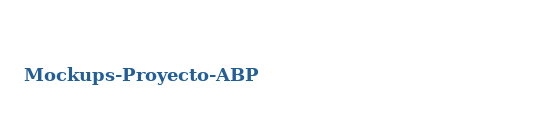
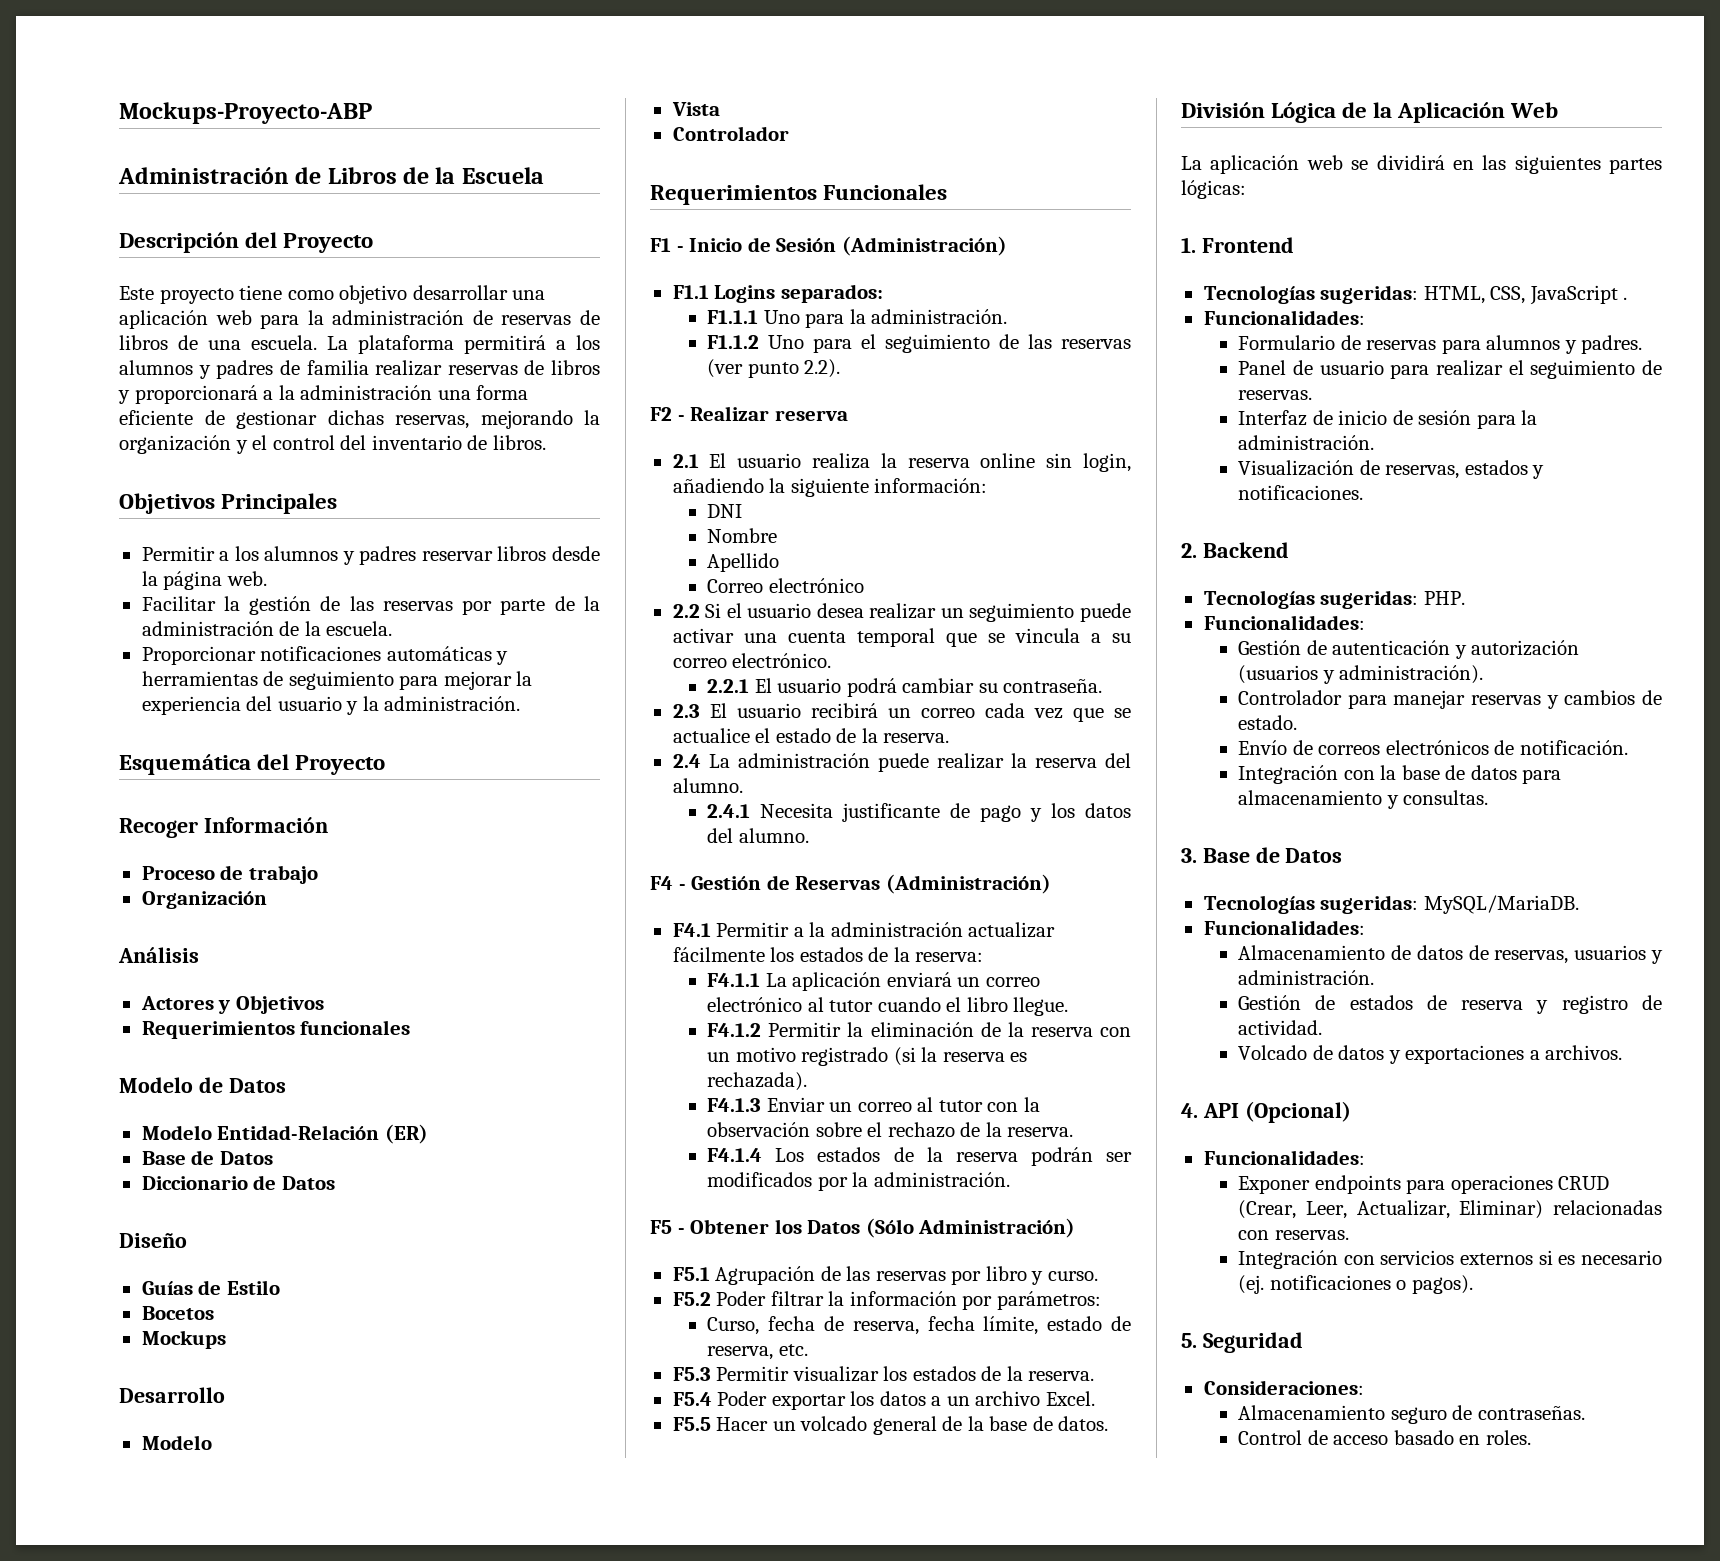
+ Administración de Libros de la Escuela
+ Descripción del Proyecto
+ Este proyecto tiene como objetivo desarrollar una aplicación web para la administración de reservas de libros de una escuela. La plataforma permitirá a los alumnos y padres de familia realizar reservas de libros y proporcionará a la administración una forma eficiente de gestionar dichas reservas, mejorando la organización y el control del inventario de libros.
+ Objetivos Principales
+ Permitir a los alumnos y padres reservar libros desde la página web.
+ Facilitar la gestión de las reservas por parte de la administración de la escuela.
+ Proporcionar notificaciones automáticas y herramientas de seguimiento para mejorar la experiencia del usuario y la administración.
+ Esquemática del Proyecto
+ Recoger Información
+ Proceso de trabajo
+ Organización
+ Análisis
+ Actores y Objetivos
+ Requerimientos funcionales
+ Modelo de Datos
+ Modelo Entidad-Relación (ER)
+ Base de Datos
+ Diccionario de Datos
+ Diseño
+ Guías de Estilo
+ Bocetos
+ Mockups
+ Desarrollo
+ Modelo
+ Vista
+ Controlador
+ Requerimientos Funcionales
+ F1 - Inicio de Sesión (Administración)
+ F1.1 Logins separados:
+ F1.1.1 Uno para la administración.
+ F1.1.2 Uno para el seguimiento de las reservas (ver punto 2.2).
+ F2 - Realizar reserva
+ 2.1 El usuario realiza la reserva online sin login, añadiendo la siguiente información:
+ DNI
+ Nombre
+ Apellido
+ Correo electrónico
+ 2.2 Si el usuario desea realizar un seguimiento puede activar una cuenta temporal que se vincula a su correo electrónico.
+ 2.2.1 El usuario podrá cambiar su contraseña.
+ 2.3 El usuario recibirá un correo cada vez que se actualice el estado de la reserva.
+ 2.4 La administración puede realizar la reserva del alumno.
+ 2.4.1 Necesita justificante de pago y los datos del alumno.
+ F4 - Gestión de Reservas (Administración)
+ F4.1 Permitir a la administración actualizar fácilmente los estados de la reserva:
+ F4.1.1 La aplicación enviará un correo electrónico al tutor cuando el libro llegue.
+ F4.1.2 Permitir la eliminación de la reserva con un motivo registrado (si la reserva es rechazada).
+ F4.1.3 Enviar un correo al tutor con la observación sobre el rechazo de la reserva.
+ F4.1.4 Los estados de la reserva podrán ser modificados por la administración.
+ F5 - Obtener los Datos (Sólo Administración)
+ F5.1 Agrupación de las reservas por libro y curso.
+ F5.2 Poder filtrar la información por parámetros:
+ Curso, fecha de reserva, fecha límite, estado de reserva, etc.
+ F5.3 Permitir visualizar los estados de la reserva.
+ F5.4 Poder exportar los datos a un archivo Excel.
+ F5.5 Hacer un volcado general de la base de datos.
+ División Lógica de la Aplicación Web
+ La aplicación web se dividirá en las siguientes partes lógicas:
+ 1. Frontend
+ Tecnologías sugeridas: HTML, CSS, JavaScript .
+ Funcionalidades:
+ Formulario de reservas para alumnos y padres.
+ Panel de usuario para realizar el seguimiento de reservas.
+ Interfaz de inicio de sesión para la administración.
+ Visualización de reservas, estados y notificaciones.
+ 2. Backend
+ Tecnologías sugeridas: PHP.
+ Funcionalidades:
+ Gestión de autenticación y autorización (usuarios y administración).
+ Controlador para manejar reservas y cambios de estado.
+ Envío de correos electrónicos de notificación.
+ Integración con la base de datos para almacenamiento y consultas.
+ 3. Base de Datos
+ Tecnologías sugeridas: MySQL/MariaDB.
+ Funcionalidades:
+ Almacenamiento de datos de reservas, usuarios y administración.
+ Gestión de estados de reserva y registro de actividad.
+ Volcado de datos y exportaciones a archivos.
+ 4. API (Opcional)
+ Funcionalidades:
+ Exponer endpoints para operaciones CRUD (Crear, Leer, Actualizar, Eliminar) relacionadas con reservas.
+ Integración con servicios externos si es necesario (ej. notificaciones o pagos).
+ 5. Seguridad
+ Consideraciones:
+ Almacenamiento seguro de contraseñas.
+ Control de acceso basado en roles.

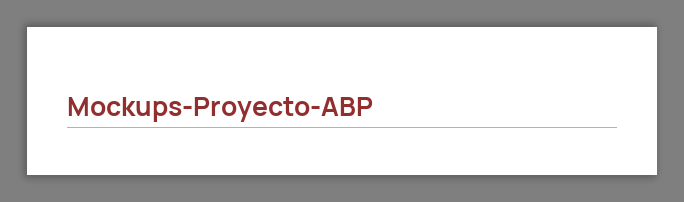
- Administración de Libros de la Escuela
- Descripción del Proyecto
- Este proyecto tiene como objetivo desarrollar una aplicación web para la administración de reservas de libros de una escuela. La plataforma permitirá a los alumnos y padres de familia realizar reservas de libros y proporcionará a la administración una forma eficiente de gestionar dichas reservas, mejorando la organización y el control del inventario de libros.
- Objetivos Principales
- Permitir a los alumnos y padres reservar libros desde la página web.
- Facilitar la gestión de las reservas por parte de la administración de la escuela.
- Proporcionar notificaciones automáticas y herramientas de seguimiento para mejorar la experiencia del usuario y la administración.
- Esquemática del Proyecto
- Recoger Información
- Proceso de trabajo
- Organización
- Análisis
- Actores y Objetivos
- Requerimientos funcionales
- Modelo de Datos
- Modelo Entidad-Relación (ER)
- Base de Datos
- Diccionario de Datos
- Diseño
- Guías de Estilo
- Bocetos
- Mockups
- Desarrollo
- Modelo
- Vista
- Controlador
- Requerimientos Funcionales
- F1 - Inicio de Sesión (Administración)
- F1.1 Logins separados:
- F1.1.1 Uno para la administración.
- F1.1.2 Uno para el seguimiento de las reservas (ver punto 2.2).
- F2 - Realizar reserva
- 2.1 El usuario realiza la reserva online sin login, añadiendo la siguiente información:
- DNI
- Nombre
- Apellido
- Correo electrónico
- 2.2 Si el usuario desea realizar un seguimiento puede activar una cuenta temporal que se vincula a su correo electrónico.
- 2.2.1 El usuario podrá cambiar su contraseña.
- 2.3 El usuario recibirá un correo cada vez que se actualice el estado de la reserva.
- 2.4 La administración puede realizar la reserva del alumno.
- 2.4.1 Necesita justificante de pago y los datos del alumno.
- F4 - Gestión de Reservas (Administración)
- F4.1 Permitir a la administración actualizar fácilmente los estados de la reserva:
- F4.1.1 La aplicación enviará un correo electrónico al tutor cuando el libro llegue.
- F4.1.2 Permitir la eliminación de la reserva con un motivo registrado (si la reserva es rechazada).
- F4.1.3 Enviar un correo al tutor con la observación sobre el rechazo de la reserva.
- F4.1.4 Los estados de la reserva podrán ser modificados por la administración.
- F5 - Obtener los Datos (Sólo Administración)
- F5.1 Agrupación de las reservas por libro y curso.
- F5.2 Poder filtrar la información por parámetros:
- Curso, fecha de reserva, fecha límite, estado de reserva, etc.
- F5.3 Permitir visualizar los estados de la reserva.
- F5.4 Poder exportar los datos a un archivo Excel.
- F5.5 Hacer un volcado general de la base de datos.
- División Lógica de la Aplicación Web
- La aplicación web se dividirá en las siguientes partes lógicas:
- 1. Frontend
- Tecnologías sugeridas: HTML, CSS, JavaScript .
- Funcionalidades:
- Formulario de reservas para alumnos y padres.
- Panel de usuario para realizar el seguimiento de reservas.
- Interfaz de inicio de sesión para la administración.
- Visualización de reservas, estados y notificaciones.
- 2. Backend
- Tecnologías sugeridas: PHP.
- Funcionalidades:
- Gestión de autenticación y autorización (usuarios y administración).
- Controlador para manejar reservas y cambios de estado.
- Envío de correos electrónicos de notificación.
- Integración con la base de datos para almacenamiento y consultas.
- 3. Base de Datos
- Tecnologías sugeridas: MySQL/MariaDB.
- Funcionalidades:
- Almacenamiento de datos de reservas, usuarios y administración.
- Gestión de estados de reserva y registro de actividad.
- Volcado de datos y exportaciones a archivos.
- 4. API (Opcional)
- Funcionalidades:
- Exponer endpoints para operaciones CRUD (Crear, Leer, Actualizar, Eliminar) relacionadas con reservas.
- Integración con servicios externos si es necesario (ej. notificaciones o pagos).
- 5. Seguridad
- Consideraciones:
- Almacenamiento seguro de contraseñas.
- Control de acceso basado en roles.

